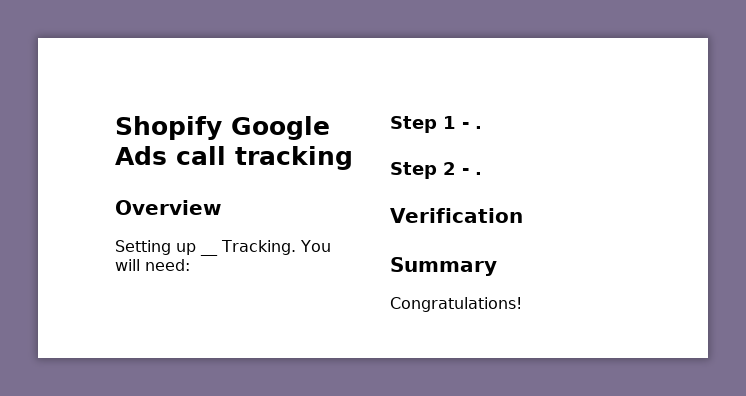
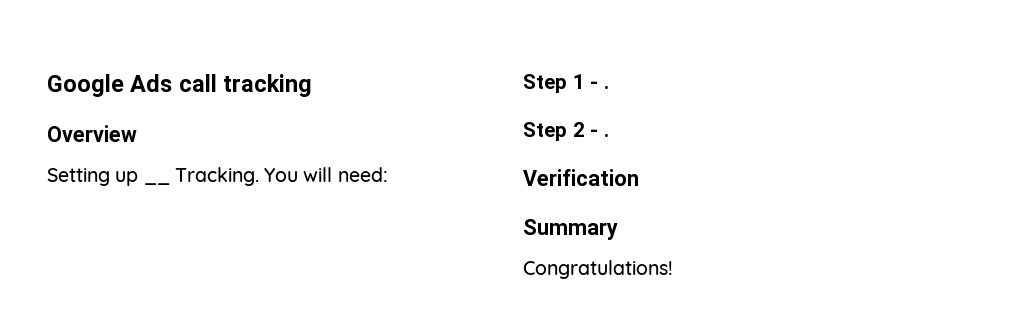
- Shopify Google Ads call tracking
+ Google Ads call tracking

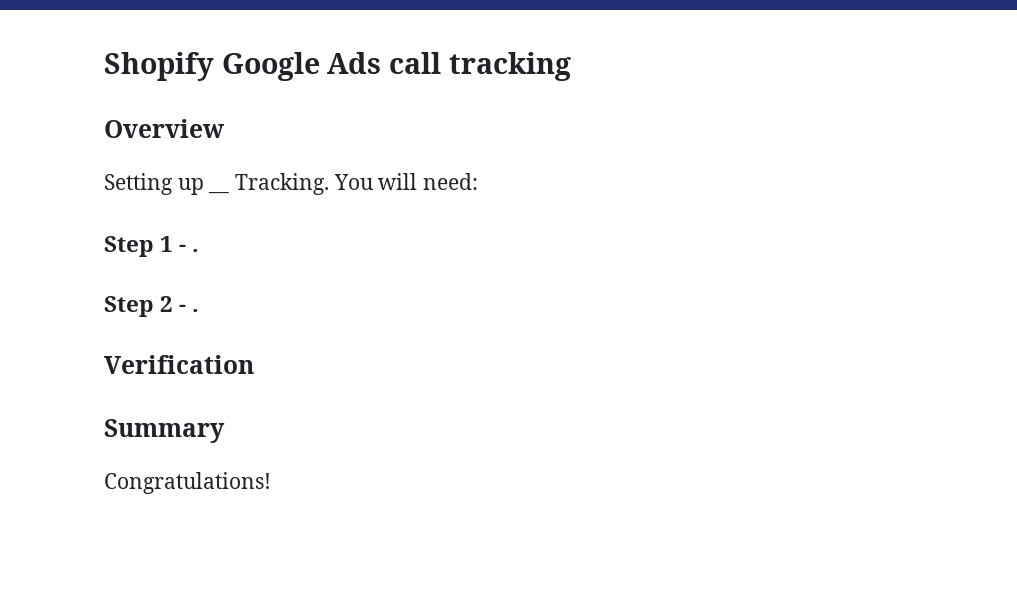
- Google Ads call tracking
+ Shopify Google Ads call tracking

